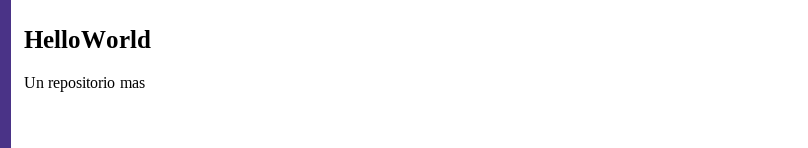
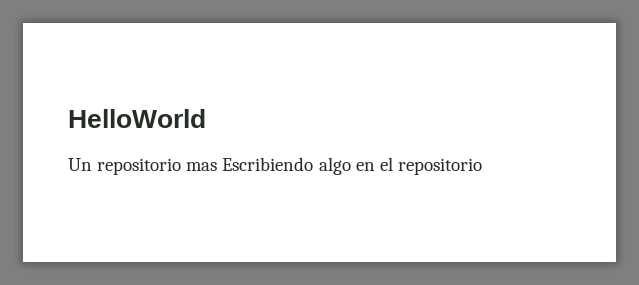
- Un repositorio mas
+ Un repositorio mas Escribiendo algo en el repositorio

